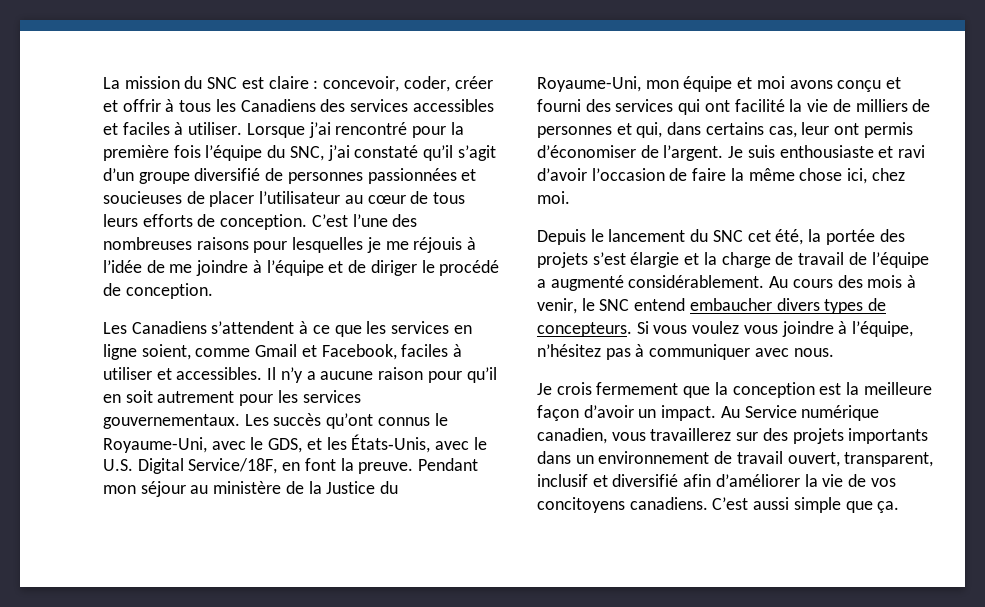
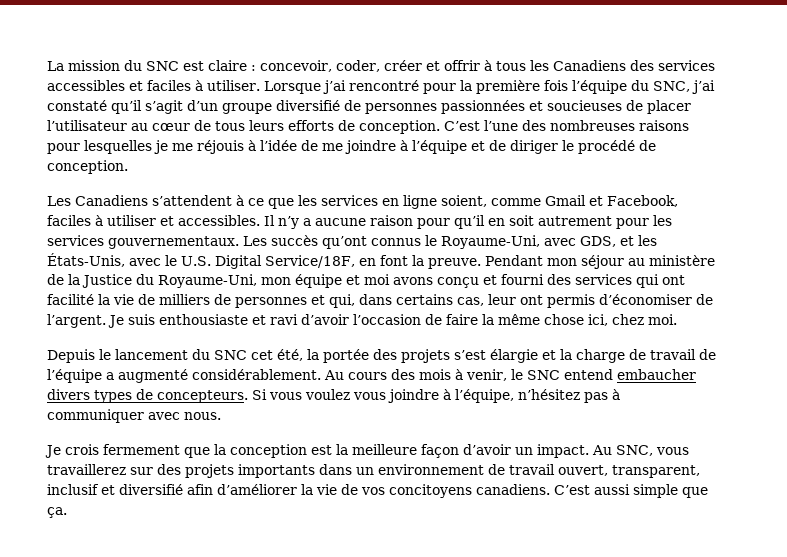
- Les succès qu’ont connus le Royaume-Uni, avec le GDS, et les États‑Unis, avec le U.S. Digital Service/18F, en font la preuve.
+ Les succès qu’ont connus le Royaume-Uni, avec GDS, et les États‑Unis, avec le U.S. Digital Service/18F, en font la preuve.
- Au Service numérique canadien, vous travaillerez sur des projets importants dans un environnement de travail ouvert, transparent, inclusif et diversifié afin d’améliorer la vie de vos concitoyens canadiens.
+ Au SNC, vous travaillerez sur des projets importants dans un environnement de travail ouvert, transparent, inclusif et diversifié afin d’améliorer la vie de vos concitoyens canadiens.

